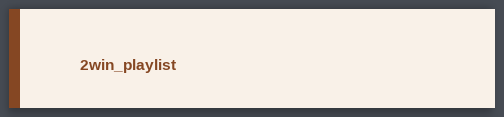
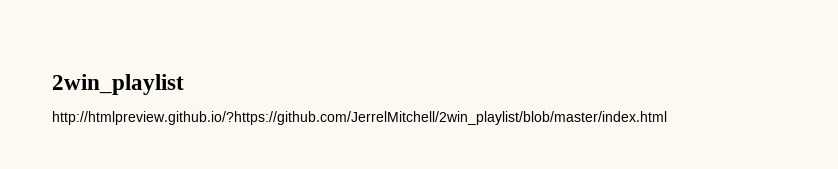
+ http://htmlpreview.github.io/?https://github.com/JerrelMitchell/2win_playlist/blob/master/index.html

